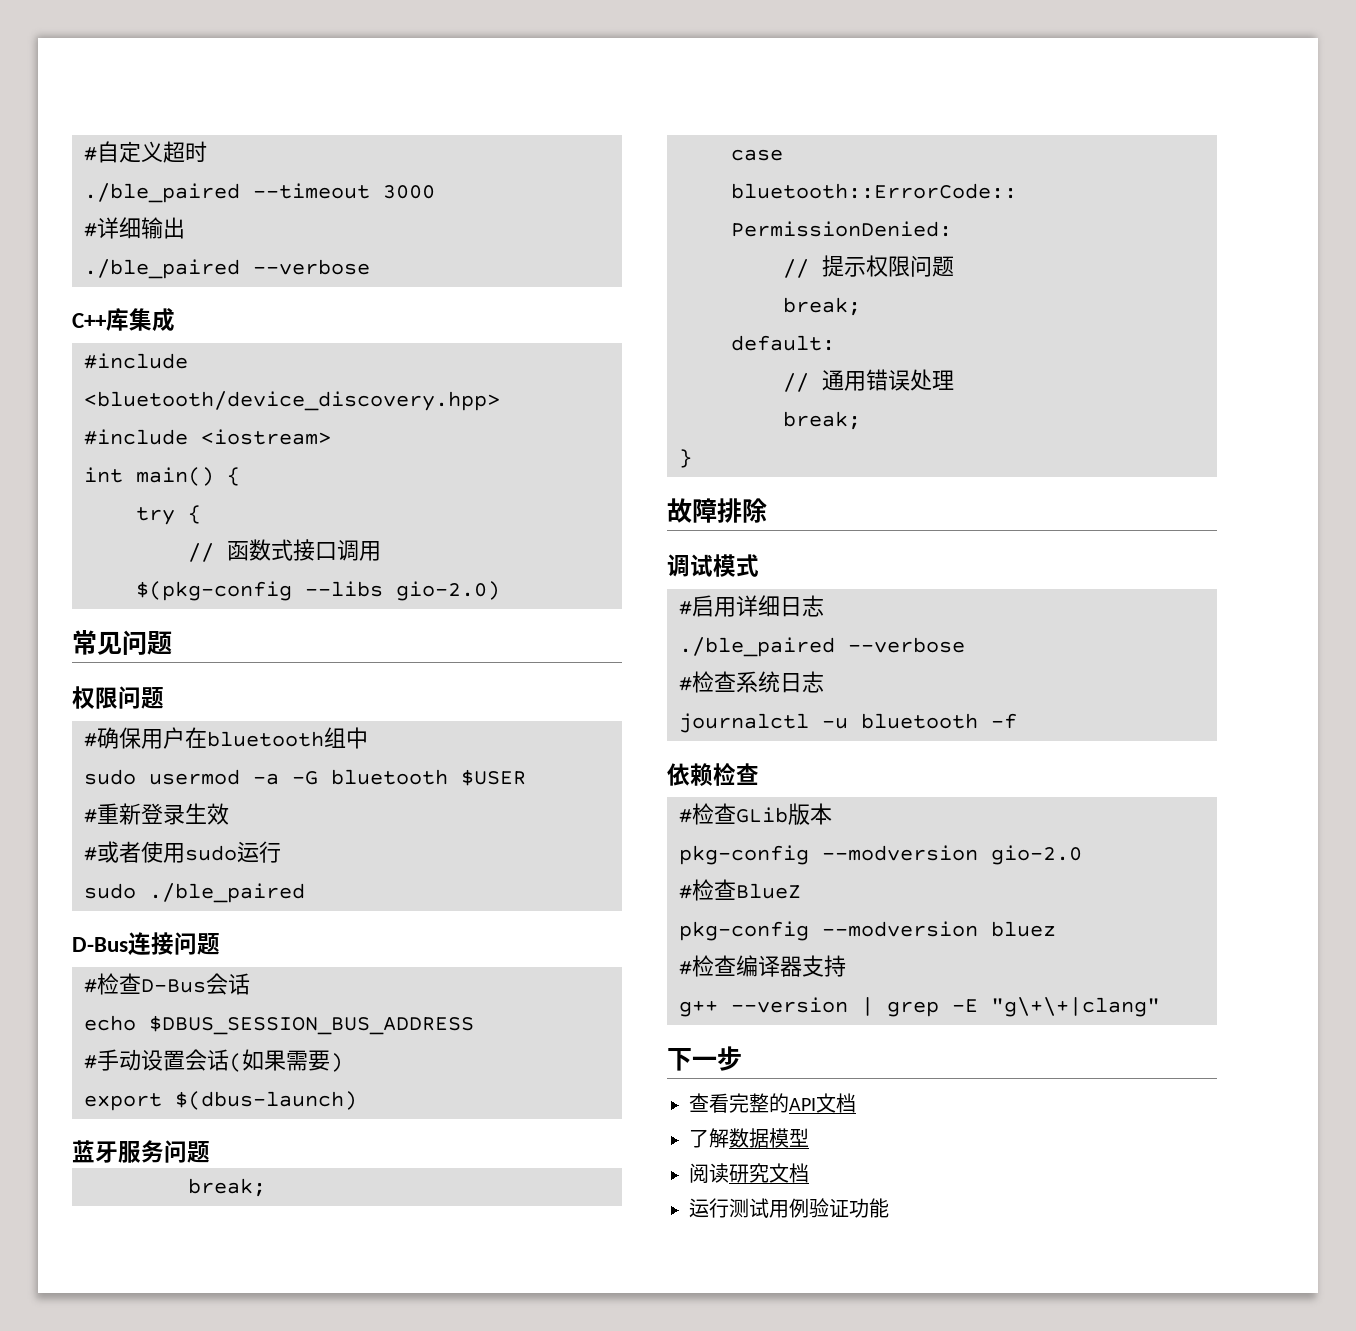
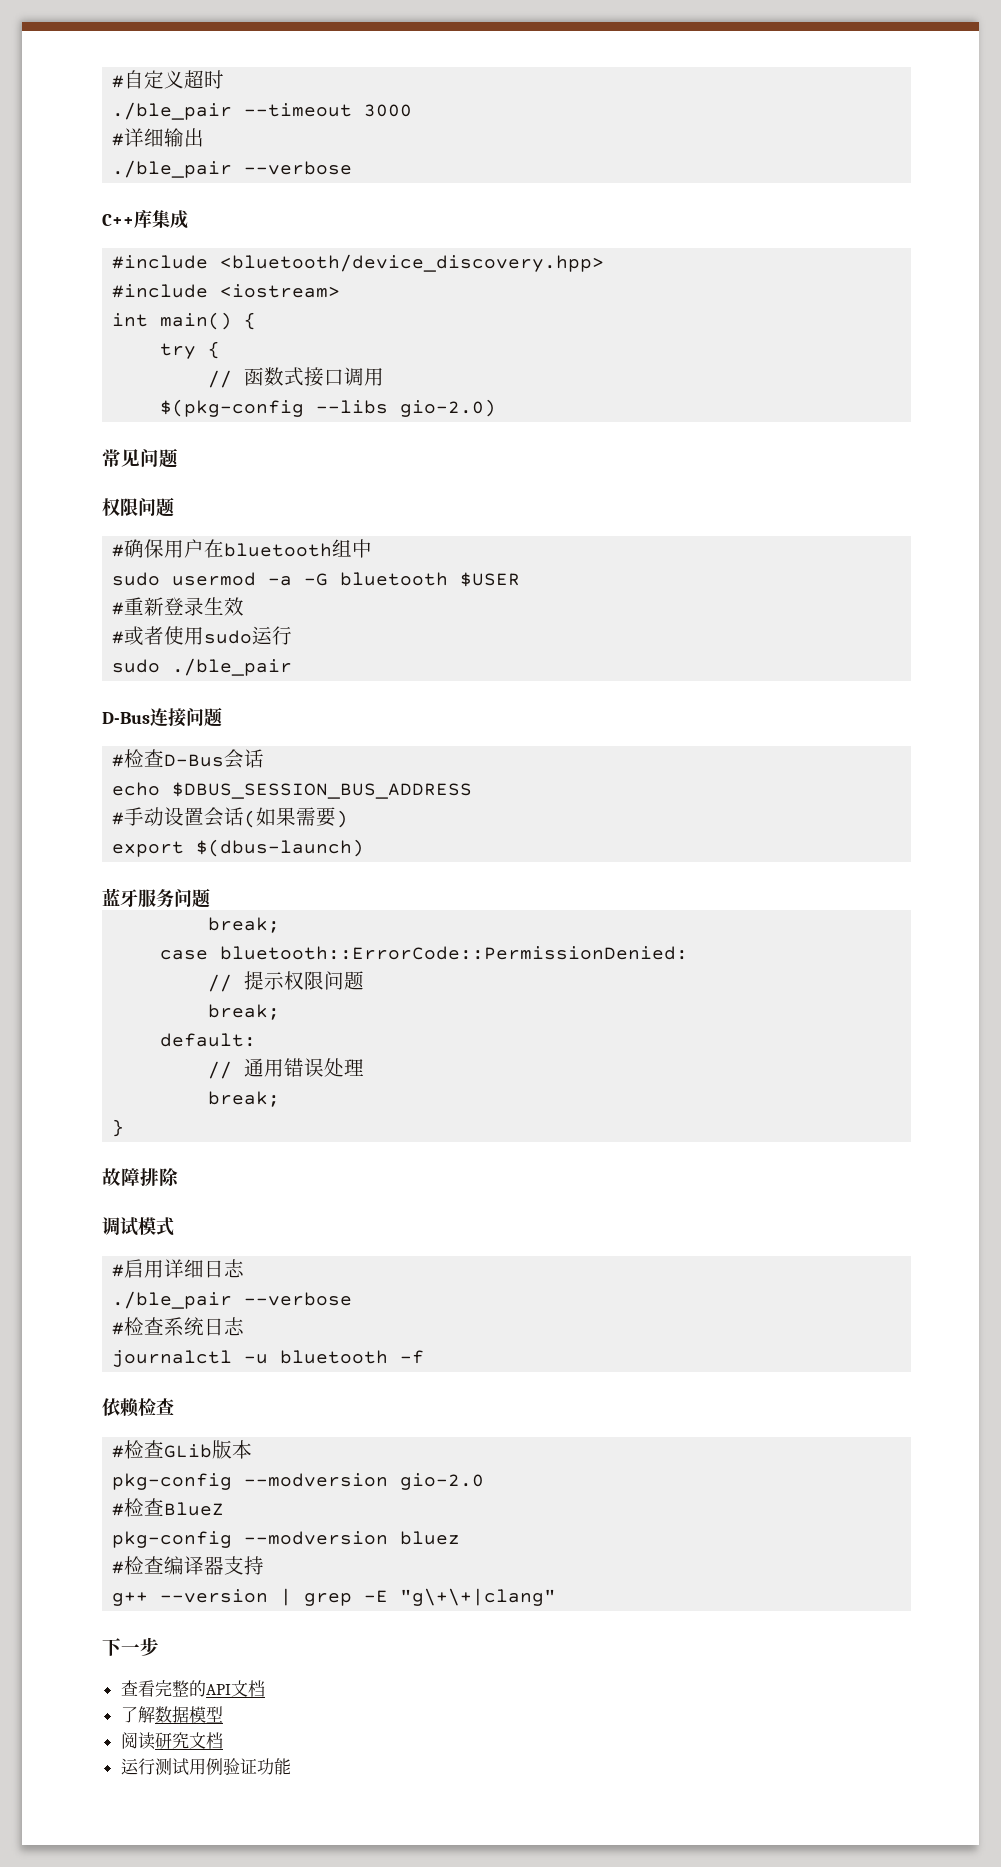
- ./ble_paired --timeout 3000
+ ./ble_pair --timeout 3000
  #详细输出
- ./ble_paired --verbose
+ ./ble_pair --verbose
- sudo ./ble_paired
+ sudo ./ble_pair
  #启用详细日志
- ./ble_paired --verbose
+ ./ble_pair --verbose

